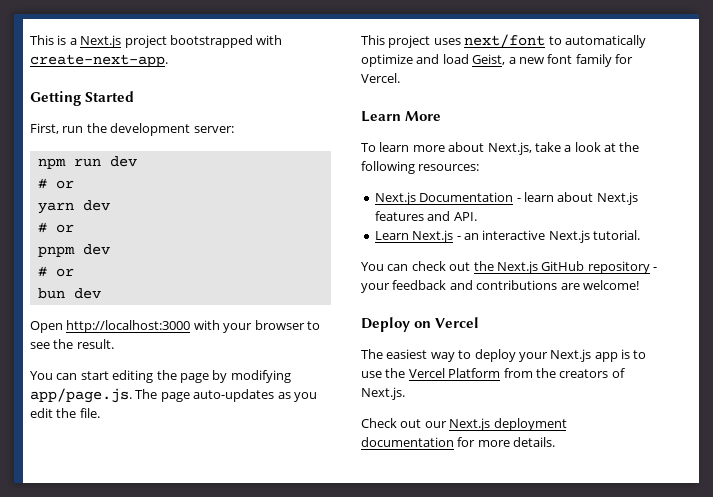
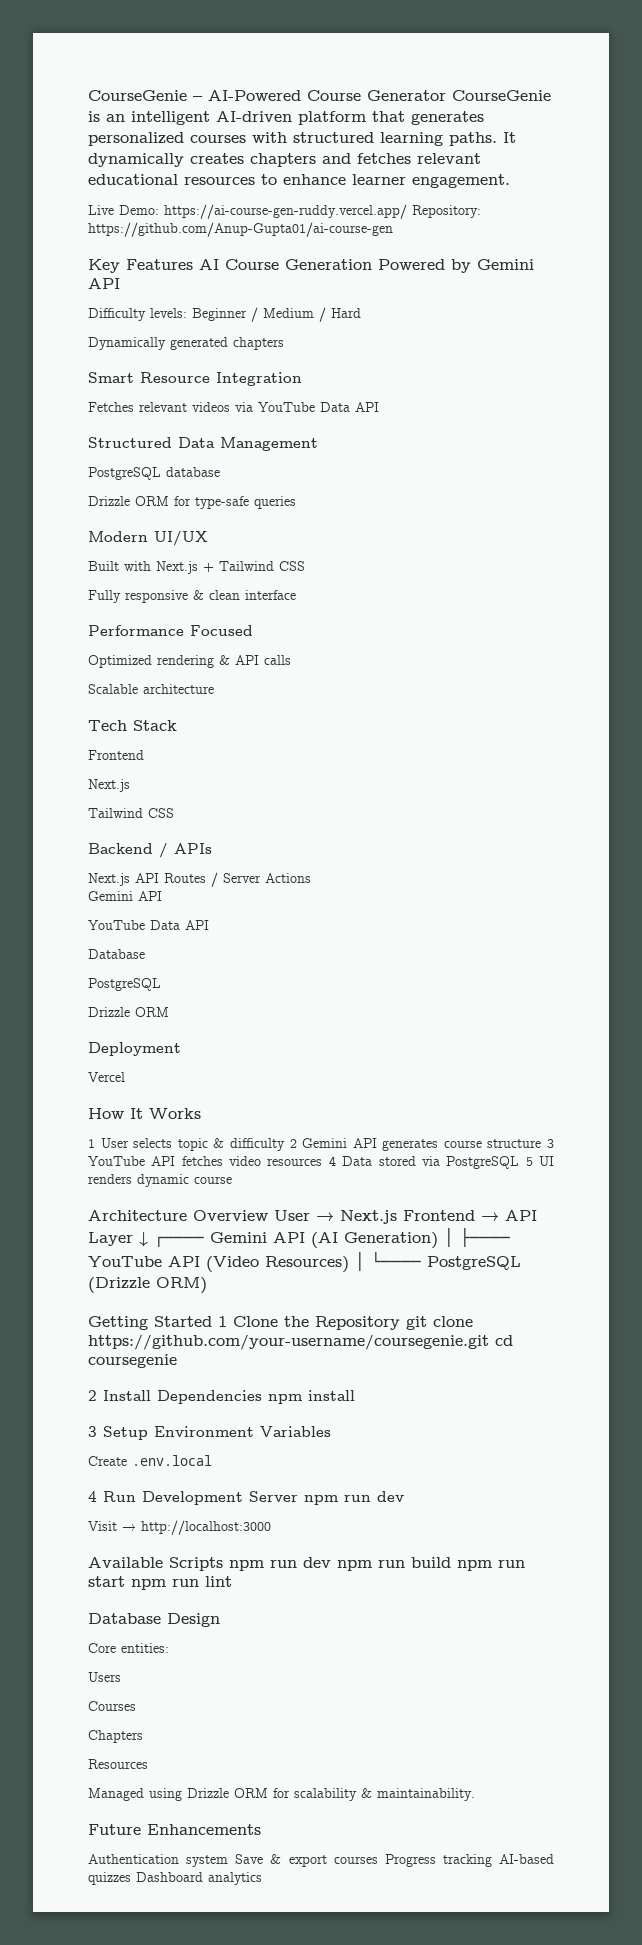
- This is a Next.js project bootstrapped with create-next-app.
- Getting Started
- First, run the development server:
- npm run dev
- # or
- yarn dev
- # or
- pnpm dev
- # or
- bun dev
- Open http://localhost:3000 with your browser to see the result.
- You can start editing the page by modifying app/page.js. The page auto-updates as you edit the file.
- This project uses next/font to automatically optimize and load Geist, a new font family for Vercel.
- Learn More
- To learn more about Next.js, take a look at the following resources:
- Next.js Documentation - learn about Next.js features and API.
- Learn Next.js - an interactive Next.js tutorial.
- You can check out the Next.js GitHub repository - your feedback and contributions are welcome!
- Deploy on Vercel
- The easiest way to deploy your Next.js app is to use the Vercel Platform from the creators of Next.js.
- Check out our Next.js deployment documentation for more details.
+ CourseGenie – AI-Powered Course Generator CourseGenie is an intelligent AI-driven platform that generates personalized courses with structured learning paths. It dynamically creates chapters and fetches relevant educational resources to enhance learner engagement.
+ Live Demo: https://ai-course-gen-ruddy.vercel.app/ Repository: https://github.com/Anup-Gupta01/ai-course-gen
+ Key Features AI Course Generation Powered by Gemini API
+ Difficulty levels: Beginner / Medium / Hard
+ Dynamically generated chapters
+ Smart Resource Integration
+ Fetches relevant videos via YouTube Data API
+ Structured Data Management
+ PostgreSQL database
+ Drizzle ORM for type-safe queries
+ Modern UI/UX
+ Built with Next.js + Tailwind CSS
+ Fully responsive & clean interface
+ Performance Focused
+ Optimized rendering & API calls
+ Scalable architecture
+ Tech Stack
+ Frontend
+ Next.js
+ Tailwind CSS
+ Backend / APIs
+ Next.js API Routes / Server Actions
+ Gemini API
+ YouTube Data API
+ Database
+ PostgreSQL
+ Drizzle ORM
+ Deployment
+ Vercel
+ How It Works
+ 1 User selects topic & difficulty 2 Gemini API generates course structure 3 YouTube API fetches video resources 4 Data stored via PostgreSQL 5 UI renders dynamic course
+ Architecture Overview User → Next.js Frontend → API Layer ↓ ┌──── Gemini API (AI Generation) │ ├──── YouTube API (Video Resources) │ └──── PostgreSQL (Drizzle ORM)
+ Getting Started 1 Clone the Repository git clone https://github.com/your-username/coursegenie.git cd coursegenie
+ 2 Install Dependencies npm install
+ 3 Setup Environment Variables
+ Create .env.local
+ 4 Run Development Server npm run dev
+ Visit → http://localhost:3000
+ Available Scripts npm run dev npm run build npm run start npm run lint
+ Database Design
+ Core entities:
+ Users
+ Courses
+ Chapters
+ Resources
+ Managed using Drizzle ORM for scalability & maintainability.
+ Future Enhancements
+ Authentication system Save & export courses Progress tracking AI-based quizzes Dashboard analytics

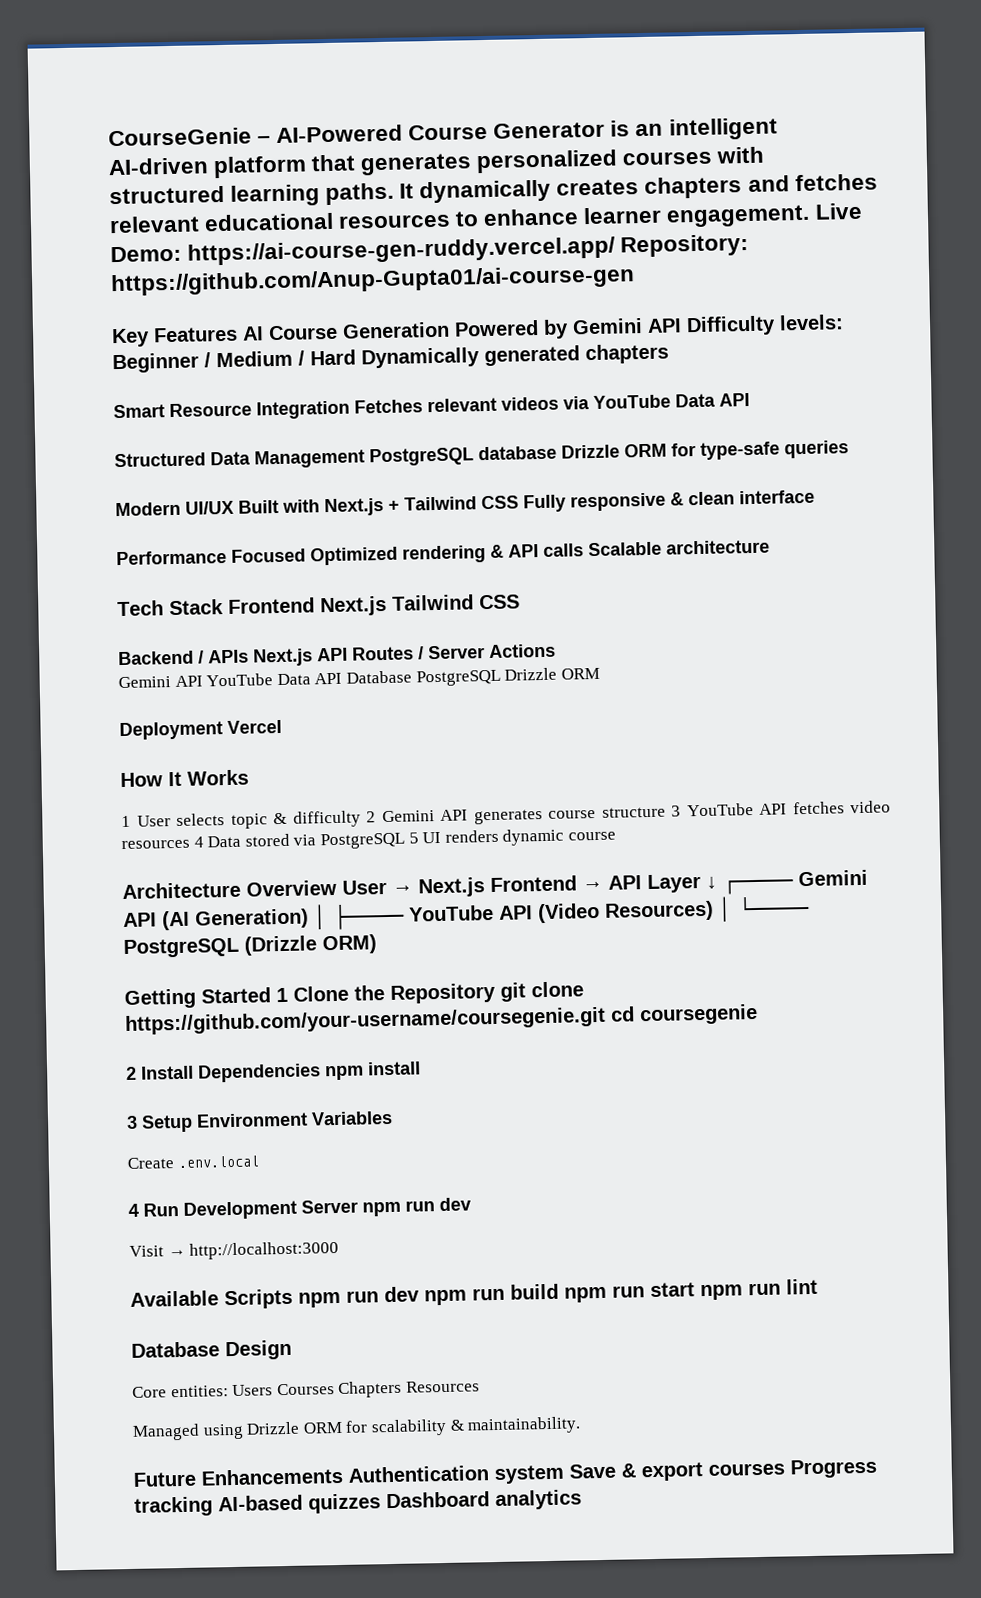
- CourseGenie – AI-Powered Course Generator CourseGenie is an intelligent AI-driven platform that generates personalized courses with structured learning paths.
+ CourseGenie – AI-Powered Course Generator is an intelligent AI-driven platform that generates personalized courses with structured learning paths.
- It dynamically creates chapters and fetches relevant educational resources to enhance learner engagement.
- Live Demo: https://ai-course-gen-ruddy.vercel.app/ Repository: https://github.com/Anup-Gupta01/ai-course-gen
+ It dynamically creates chapters and fetches relevant educational resources to enhance learner engagement. Live Demo: https://ai-course-gen-ruddy.vercel.app/ Repository: https://github.com/Anup-Gupta01/ai-course-gen
- Key Features AI Course Generation Powered by Gemini API
- Difficulty levels: Beginner / Medium / Hard
- Dynamically generated chapters
+ Key Features AI Course Generation Powered by Gemini API Difficulty levels: Beginner / Medium / Hard Dynamically generated chapters
- Smart Resource Integration
- Fetches relevant videos via YouTube Data API
+ Smart Resource Integration Fetches relevant videos via YouTube Data API
- Structured Data Management
- PostgreSQL database
- Drizzle ORM for type-safe queries
+ Structured Data Management PostgreSQL database Drizzle ORM for type-safe queries
- Modern UI/UX
- Built with Next.js + Tailwind CSS
- Fully responsive & clean interface
+ Modern UI/UX Built with Next.js + Tailwind CSS Fully responsive & clean interface
- Performance Focused
- Optimized rendering & API calls
- Scalable architecture
+ Performance Focused Optimized rendering & API calls Scalable architecture
- Tech Stack
- Frontend
- Next.js
- Tailwind CSS
+ Tech Stack Frontend Next.js Tailwind CSS
- Backend / APIs
- Next.js API Routes / Server Actions
- Gemini API
- YouTube Data API
- Database
- PostgreSQL
- Drizzle ORM
+ Backend / APIs Next.js API Routes / Server Actions
+ Gemini API YouTube Data API Database PostgreSQL Drizzle ORM
- Deployment
- Vercel
+ Deployment Vercel
- Core entities:
- Users
- Courses
- Chapters
- Resources
+ Core entities: Users Courses Chapters Resources
- Future Enhancements
- Authentication system Save & export courses Progress tracking AI-based quizzes Dashboard analytics
+ Future Enhancements Authentication system Save & export courses Progress tracking AI-based quizzes Dashboard analytics

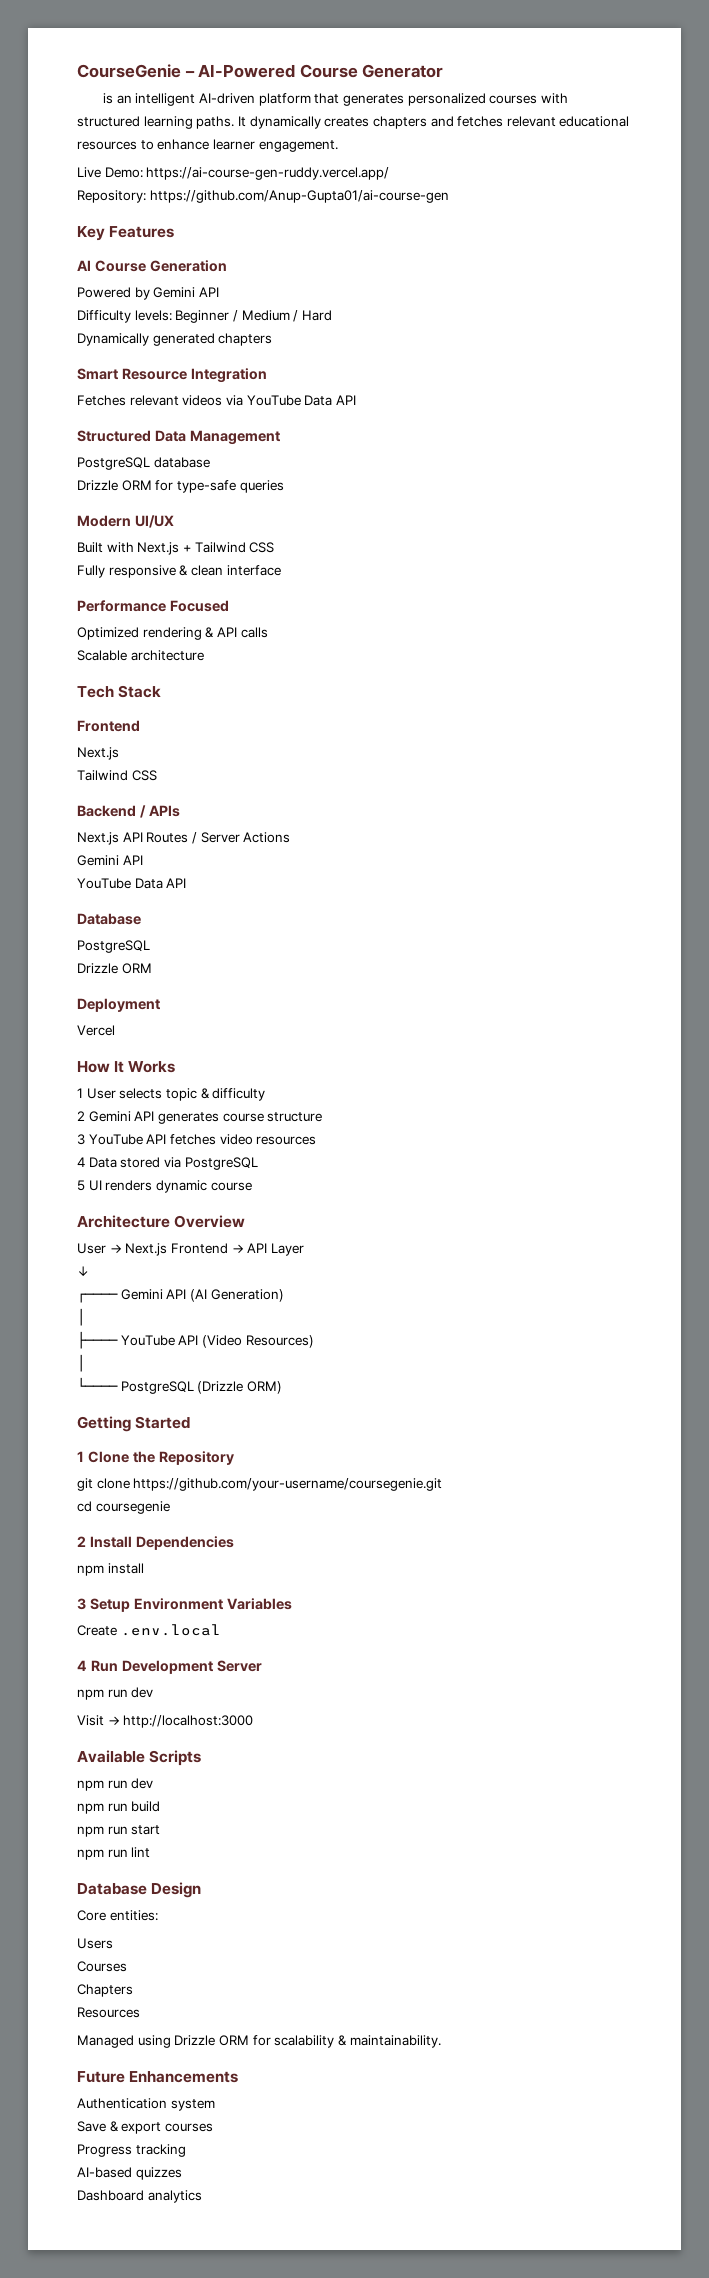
- CourseGenie – AI-Powered Course Generator is an intelligent AI-driven platform that generates personalized courses with structured learning paths.
+ CourseGenie – AI-Powered Course Generator
+ is an intelligent AI-driven platform that generates personalized courses with structured learning paths.
- It dynamically creates chapters and fetches relevant educational resources to enhance learner engagement. Live Demo: https://ai-course-gen-ruddy.vercel.app/ Repository: https://github.com/Anup-Gupta01/ai-course-gen
+ It dynamically creates chapters and fetches relevant educational resources to enhance learner engagement.
+ Live Demo: https://ai-course-gen-ruddy.vercel.app/
+ Repository: https://github.com/Anup-Gupta01/ai-course-gen
- Key Features AI Course Generation Powered by Gemini API Difficulty levels: Beginner / Medium / Hard Dynamically generated chapters
+ Key Features
+ AI Course Generation
+ Powered by Gemini API
+ Difficulty levels: Beginner / Medium / Hard
+ Dynamically generated chapters
- Smart Resource Integration Fetches relevant videos via YouTube Data API
+ Smart Resource Integration
+ Fetches relevant videos via YouTube Data API
- Structured Data Management PostgreSQL database Drizzle ORM for type-safe queries
+ Structured Data Management
+ PostgreSQL database
+ Drizzle ORM for type-safe queries
- Modern UI/UX Built with Next.js + Tailwind CSS Fully responsive & clean interface
+ Modern UI/UX
+ Built with Next.js + Tailwind CSS
+ Fully responsive & clean interface
- Performance Focused Optimized rendering & API calls Scalable architecture
+ Performance Focused
+ Optimized rendering & API calls
+ Scalable architecture
- Tech Stack Frontend Next.js Tailwind CSS
+ Tech Stack
+ Frontend
+ Next.js
+ Tailwind CSS
- Backend / APIs Next.js API Routes / Server Actions
- Gemini API YouTube Data API Database PostgreSQL Drizzle ORM
+ Backend / APIs
+ Next.js API Routes / Server Actions
+ Gemini API
+ YouTube Data API
+ Database
+ PostgreSQL
+ Drizzle ORM
- Deployment Vercel
+ Deployment
+ Vercel
- 1 User selects topic & difficulty 2 Gemini API generates course structure 3 YouTube API fetches video resources 4 Data stored via PostgreSQL 5 UI renders dynamic course
+ 1 User selects topic & difficulty
+ 2 Gemini API generates course structure
+ 3 YouTube API fetches video resources
+ 4 Data stored via PostgreSQL
+ 5 UI renders dynamic course
- Architecture Overview User → Next.js Frontend → API Layer ↓ ┌──── Gemini API (AI Generation) │ ├──── YouTube API (Video Resources) │ └──── PostgreSQL (Drizzle ORM)
+ Architecture Overview
+ User → Next.js Frontend → API Layer
+ ↓
+ ┌──── Gemini API (AI Generation)
+ │
+ ├──── YouTube API (Video Resources)
+ │
+ └──── PostgreSQL (Drizzle ORM)
- Getting Started 1 Clone the Repository git clone https://github.com/your-username/coursegenie.git cd coursegenie
+ Getting Started
+ 1 Clone the Repository
+ git clone https://github.com/your-username/coursegenie.git
+ cd coursegenie
- 2 Install Dependencies npm install
+ 2 Install Dependencies
+ npm install
- 4 Run Development Server npm run dev
+ 4 Run Development Server
+ npm run dev
- Available Scripts npm run dev npm run build npm run start npm run lint
+ Available Scripts
+ npm run dev
+ npm run build
+ npm run start
+ npm run lint
- Core entities: Users Courses Chapters Resources
+ Core entities:
+ Users
+ Courses
+ Chapters
+ Resources
- Future Enhancements Authentication system Save & export courses Progress tracking AI-based quizzes Dashboard analytics
+ Future Enhancements
+ Authentication system
+ Save & export courses
+ Progress tracking
+ AI-based quizzes
+ Dashboard analytics

